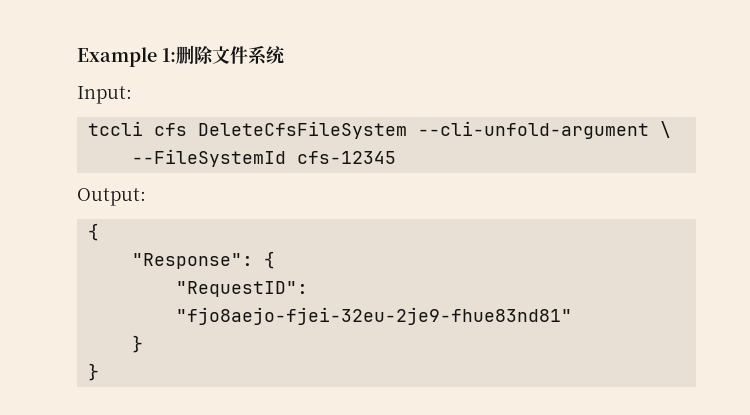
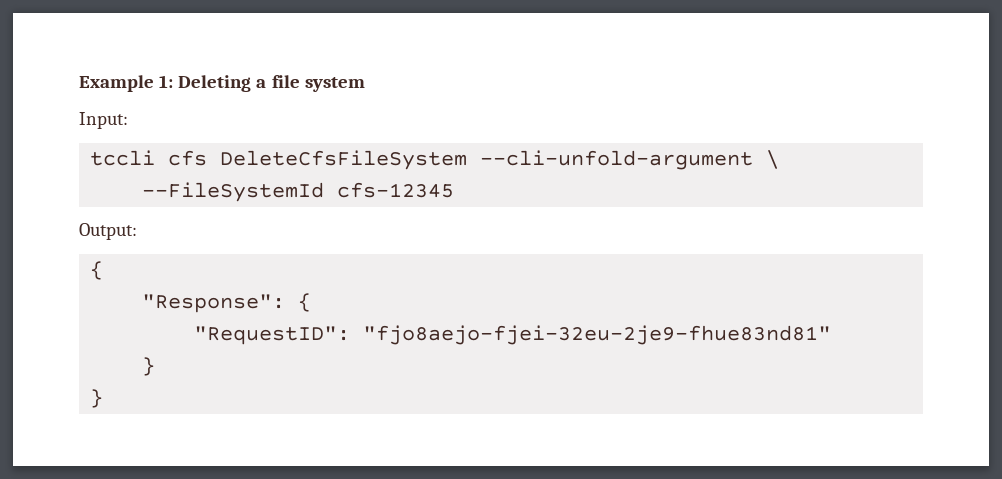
- Example 1:删除文件系统
+ Example 1: Deleting a file system

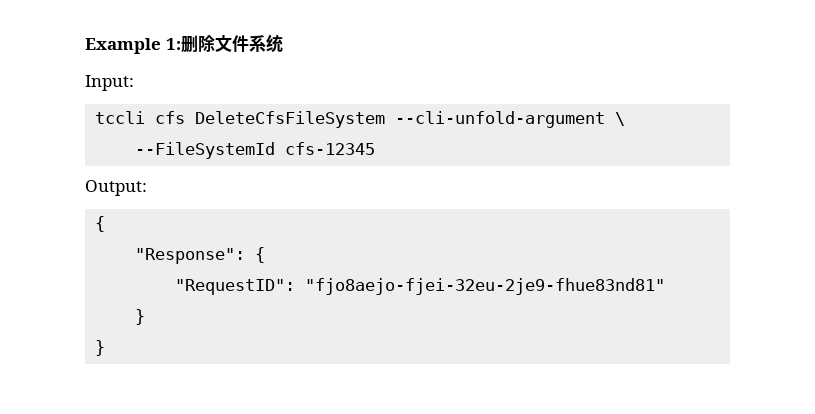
- Example 1: Deleting a file system
+ Example 1:删除文件系统

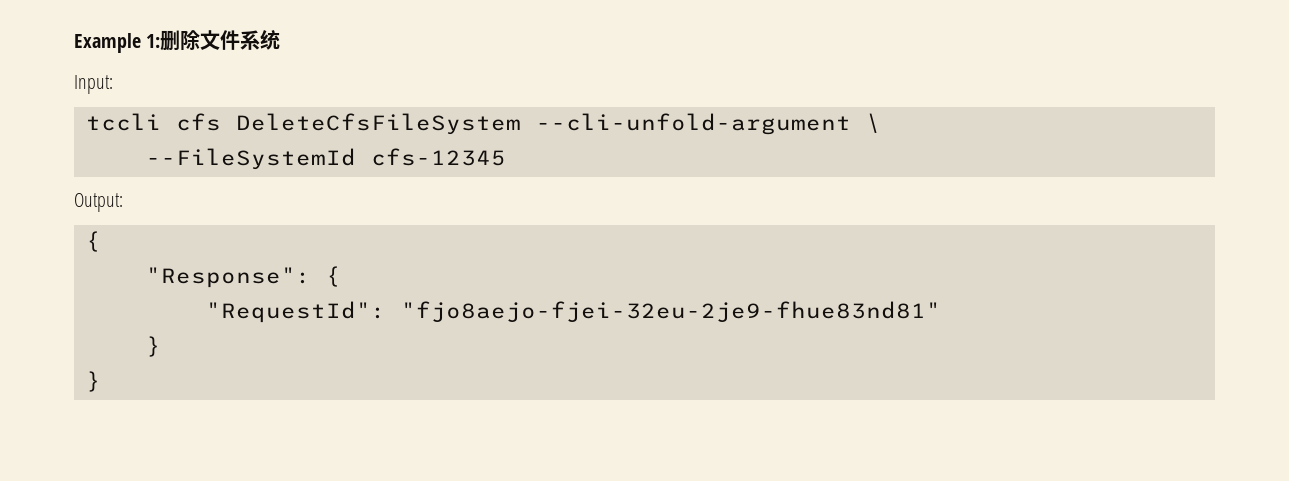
- "RequestID": "fjo8aejo-fjei-32eu-2je9-fhue83nd81"
+ "RequestId": "fjo8aejo-fjei-32eu-2je9-fhue83nd81"

